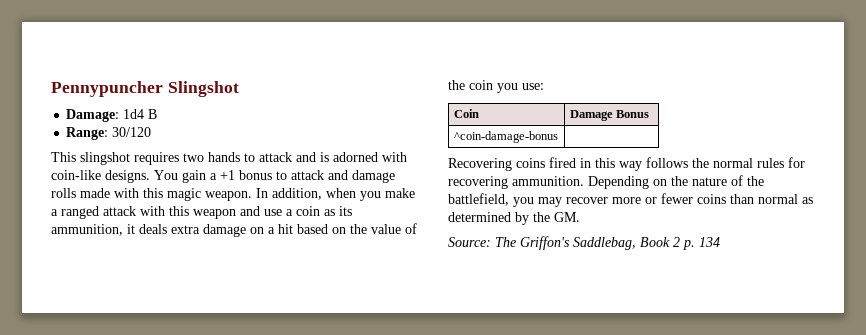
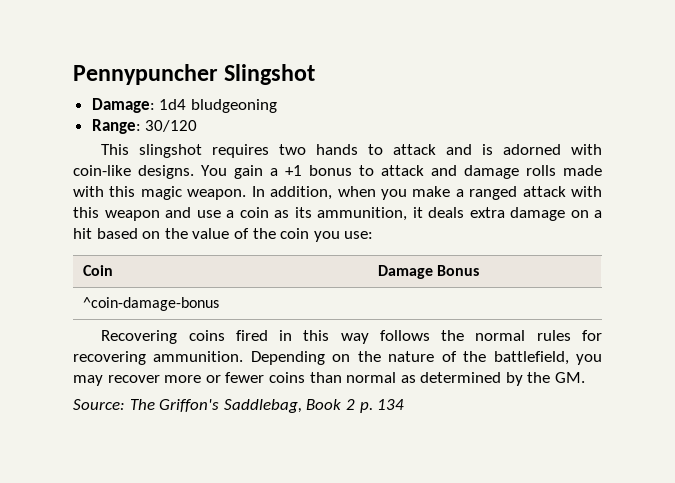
- Damage: 1d4 B
+ Damage: 1d4 bludgeoning

